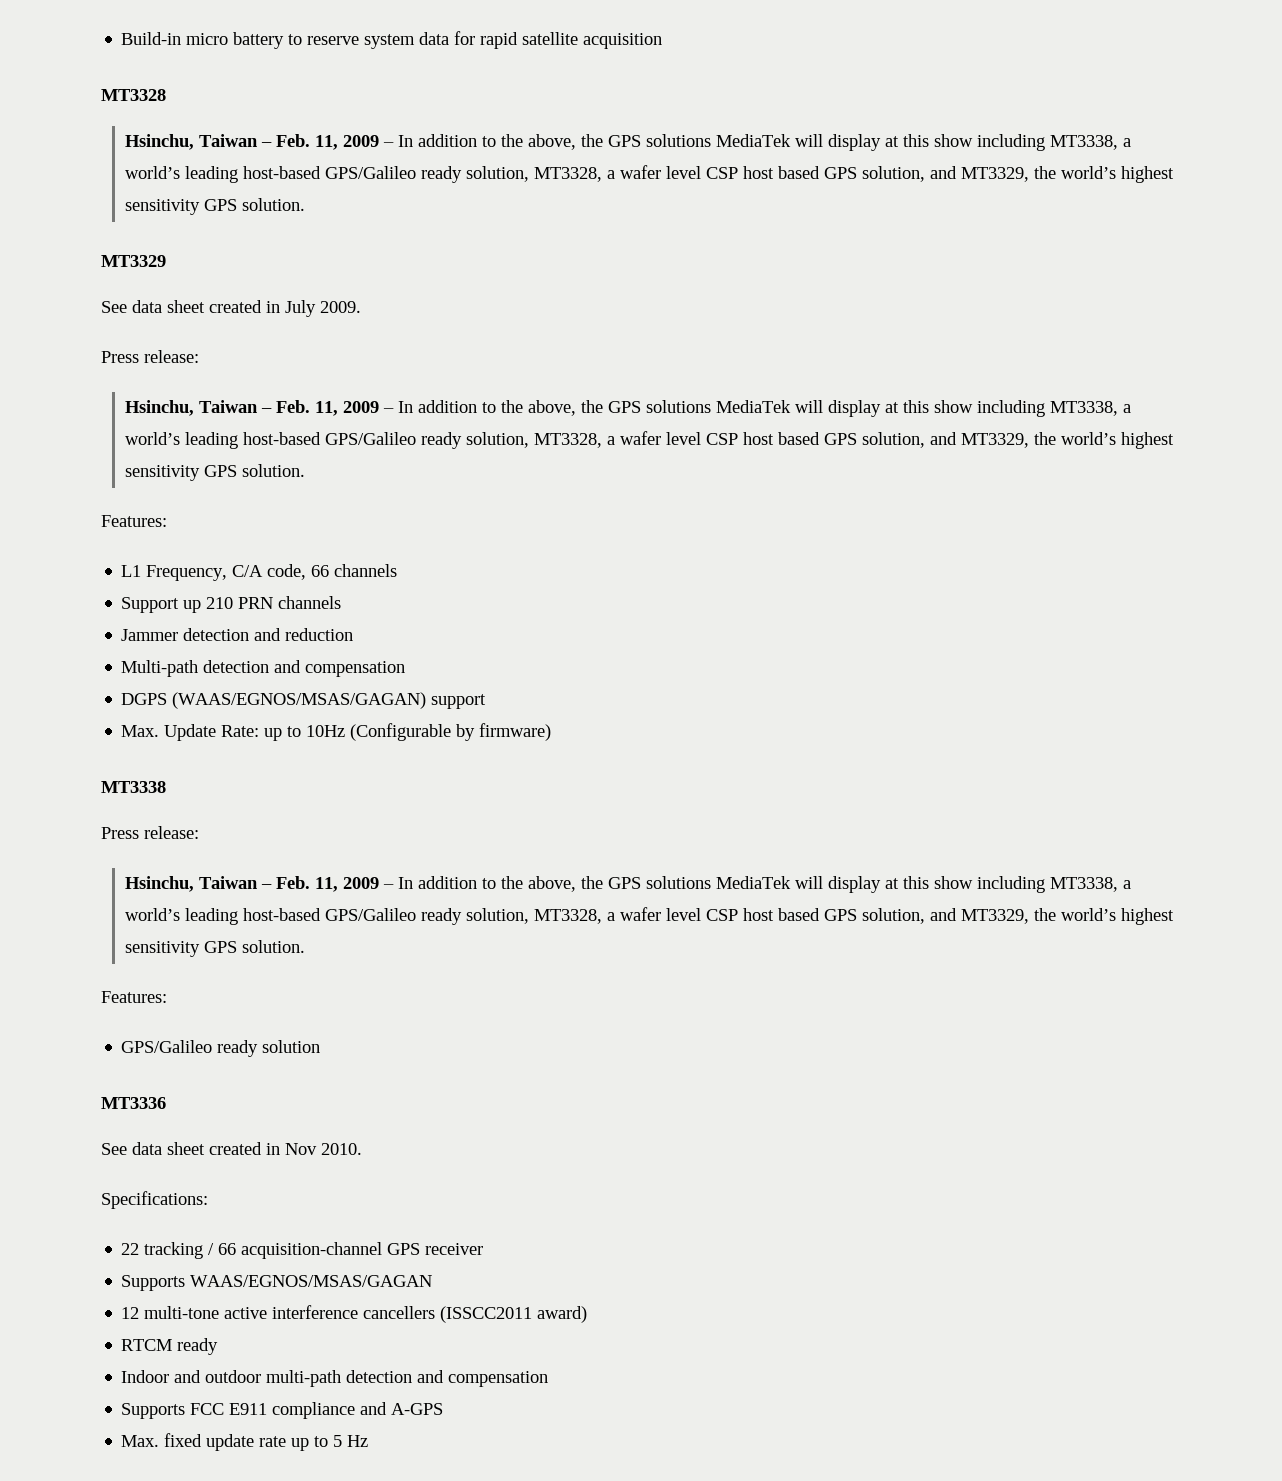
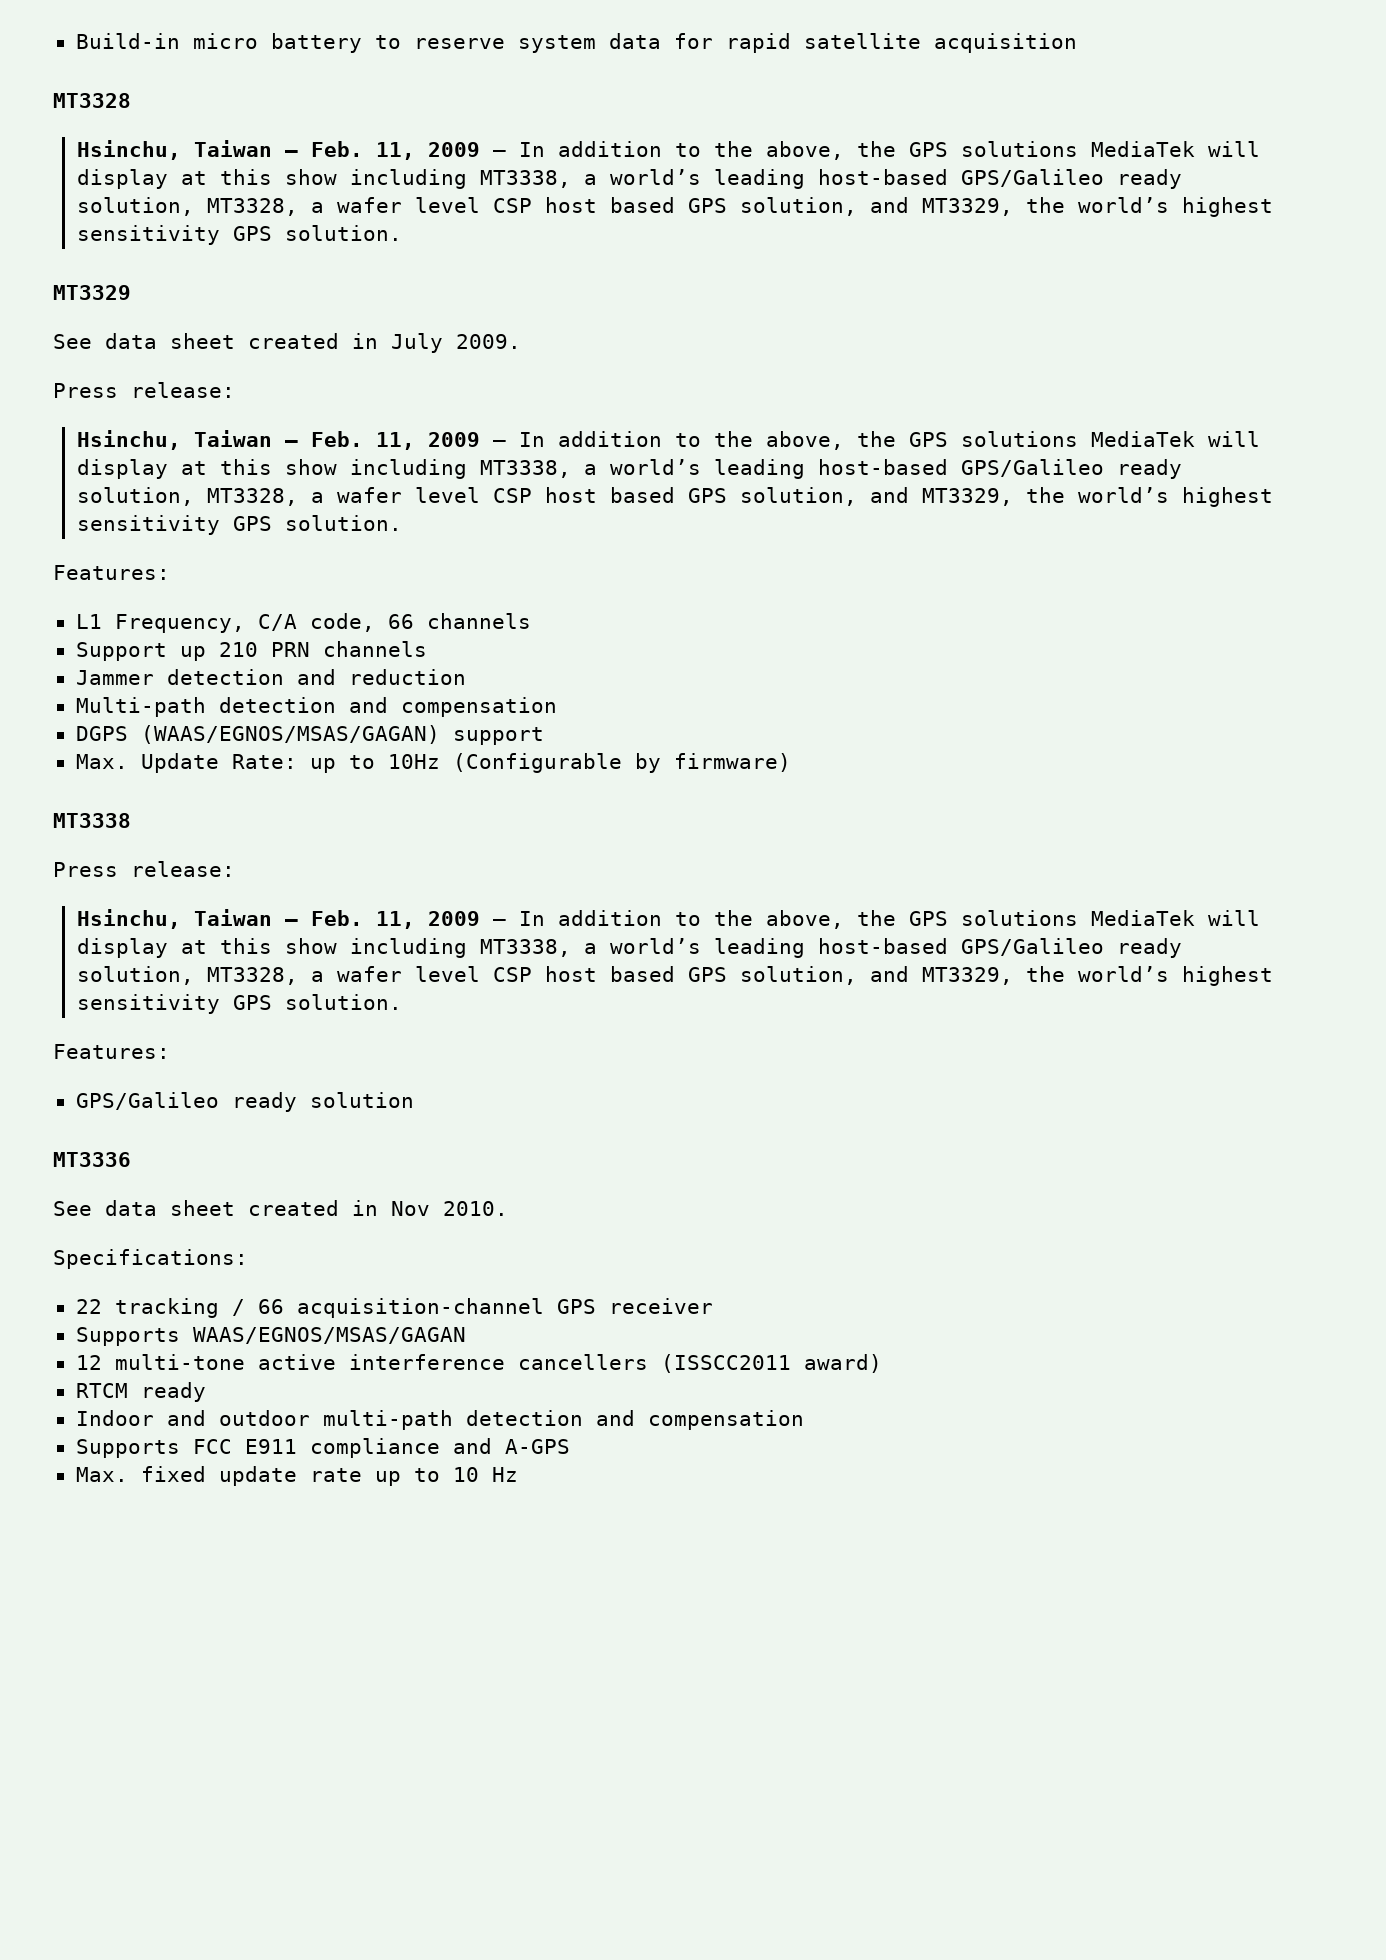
- Max. fixed update rate up to 5 Hz
+ Max. fixed update rate up to 10 Hz

